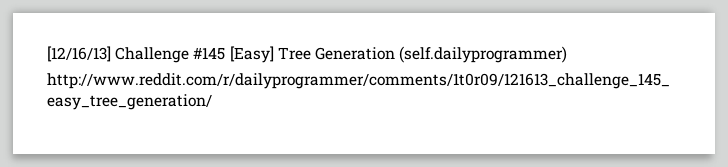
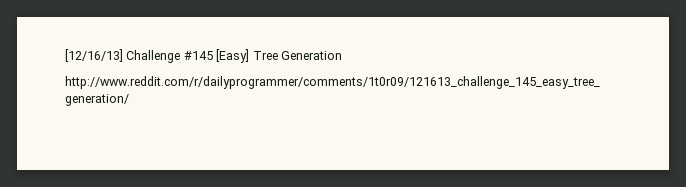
- [12/16/13] Challenge #145 [Easy] Tree Generation (self.dailyprogrammer)
+ [12/16/13] Challenge #145 [Easy] Tree Generation

